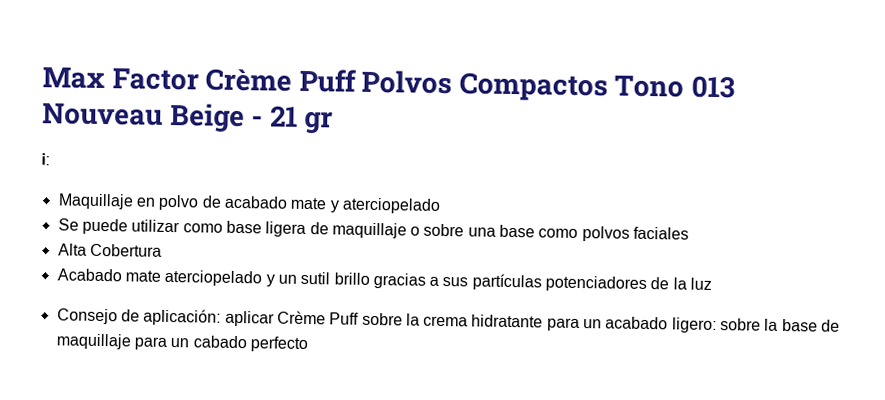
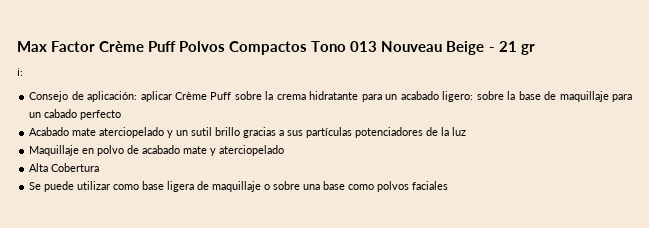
- Maquillaje en polvo de acabado mate y aterciopelado
- Se puede utilizar como base ligera de maquillaje o sobre una base como polvos faciales
- Alta Cobertura
- Acabado mate aterciopelado y un sutil brillo gracias a sus partículas potenciadores de la luz
+ Acabado mate aterciopelado y un sutil brillo gracias a sus partículas potenciadores de la luz
+ Maquillaje en polvo de acabado mate y aterciopelado
+ Alta Cobertura
+ Se puede utilizar como base ligera de maquillaje o sobre una base como polvos faciales

